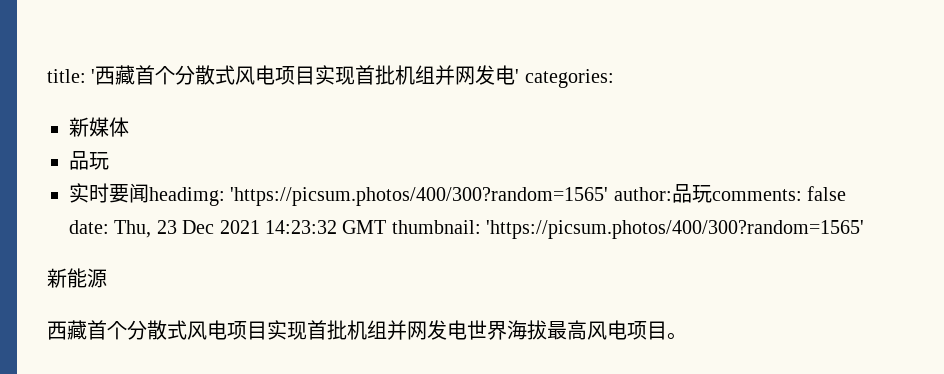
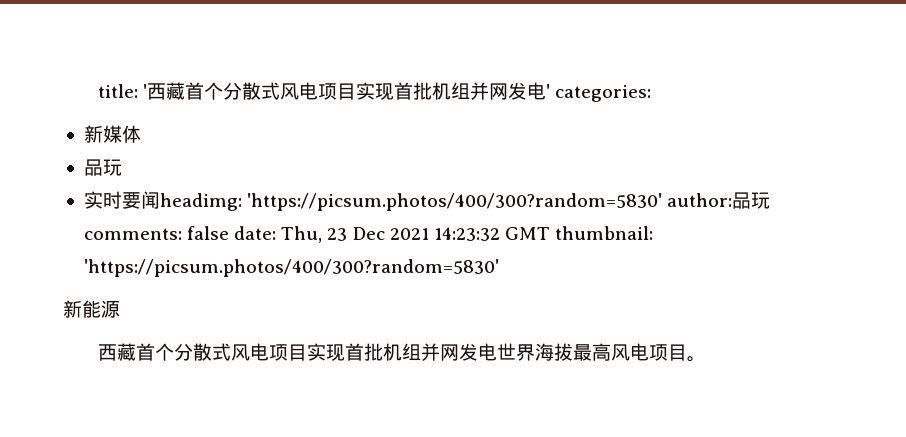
- 实时要闻headimg: 'https://picsum.photos/400/300?random=1565' author:品玩comments: false date: Thu, 23 Dec 2021 14:23:32 GMT thumbnail: 'https://picsum.photos/400/300?random=1565'
+ 实时要闻headimg: 'https://picsum.photos/400/300?random=5830' author:品玩comments: false date: Thu, 23 Dec 2021 14:23:32 GMT thumbnail: 'https://picsum.photos/400/300?random=5830'

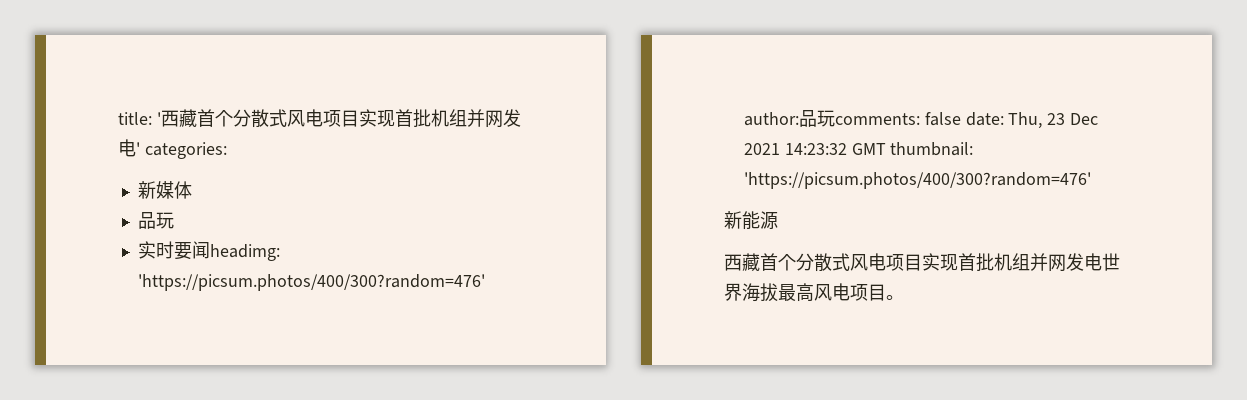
- 实时要闻headimg: 'https://picsum.photos/400/300?random=5830' author:品玩comments: false date: Thu, 23 Dec 2021 14:23:32 GMT thumbnail: 'https://picsum.photos/400/300?random=5830'
+ 实时要闻headimg: 'https://picsum.photos/400/300?random=476' author:品玩comments: false date: Thu, 23 Dec 2021 14:23:32 GMT thumbnail: 'https://picsum.photos/400/300?random=476'

